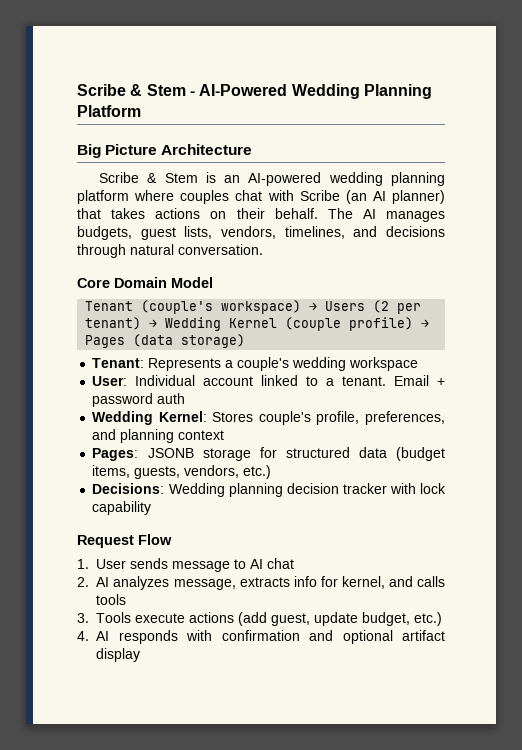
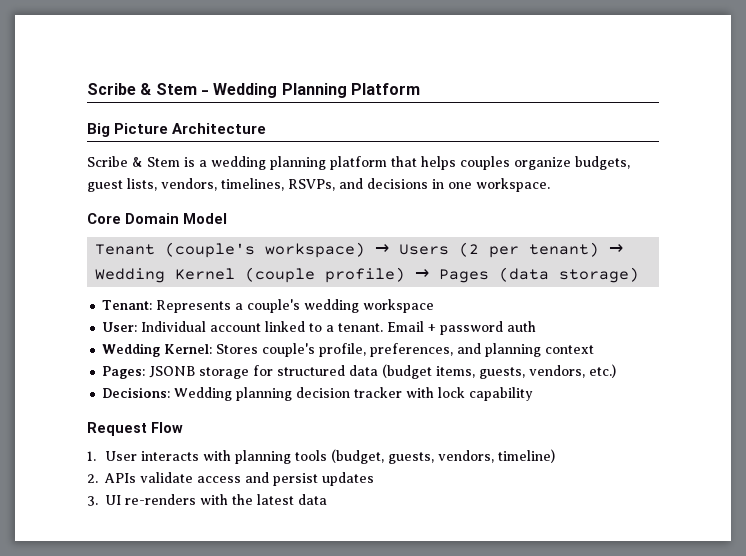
- Scribe & Stem - AI-Powered Wedding Planning Platform
+ Scribe & Stem - Wedding Planning Platform
- Scribe & Stem is an AI-powered wedding planning platform where couples chat with Scribe (an AI planner) that takes actions on their behalf. The AI manages budgets, guest lists, vendors, timelines, and decisions through natural conversation.
+ Scribe & Stem is a wedding planning platform that helps couples organize budgets, guest lists, vendors, timelines, RSVPs, and decisions in one workspace.
- 1. User sends message to AI chat
- 2. AI analyzes message, extracts info for kernel, and calls tools
- 3. Tools execute actions (add guest, update budget, etc.)
- 4. AI responds with confirmation and optional artifact display
+ 1. User interacts with planning tools (budget, guests, vendors, timeline)
+ 2. APIs validate access and persist updates
+ 3. UI re-renders with the latest data

